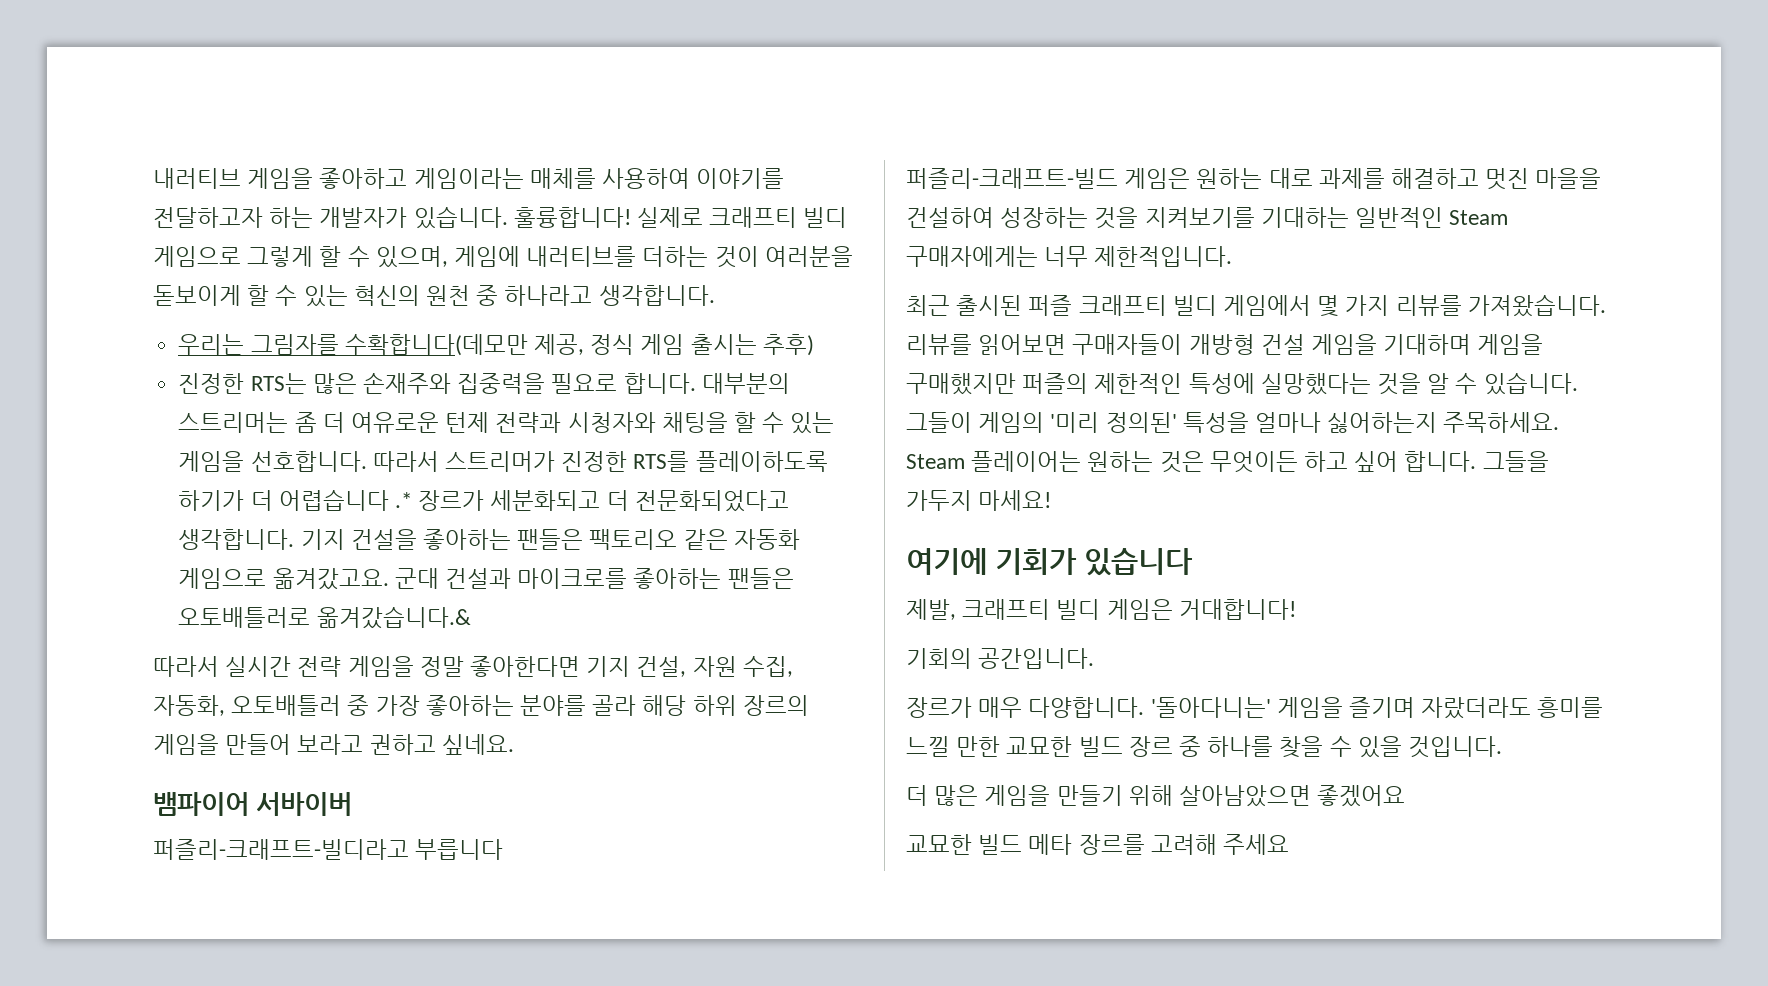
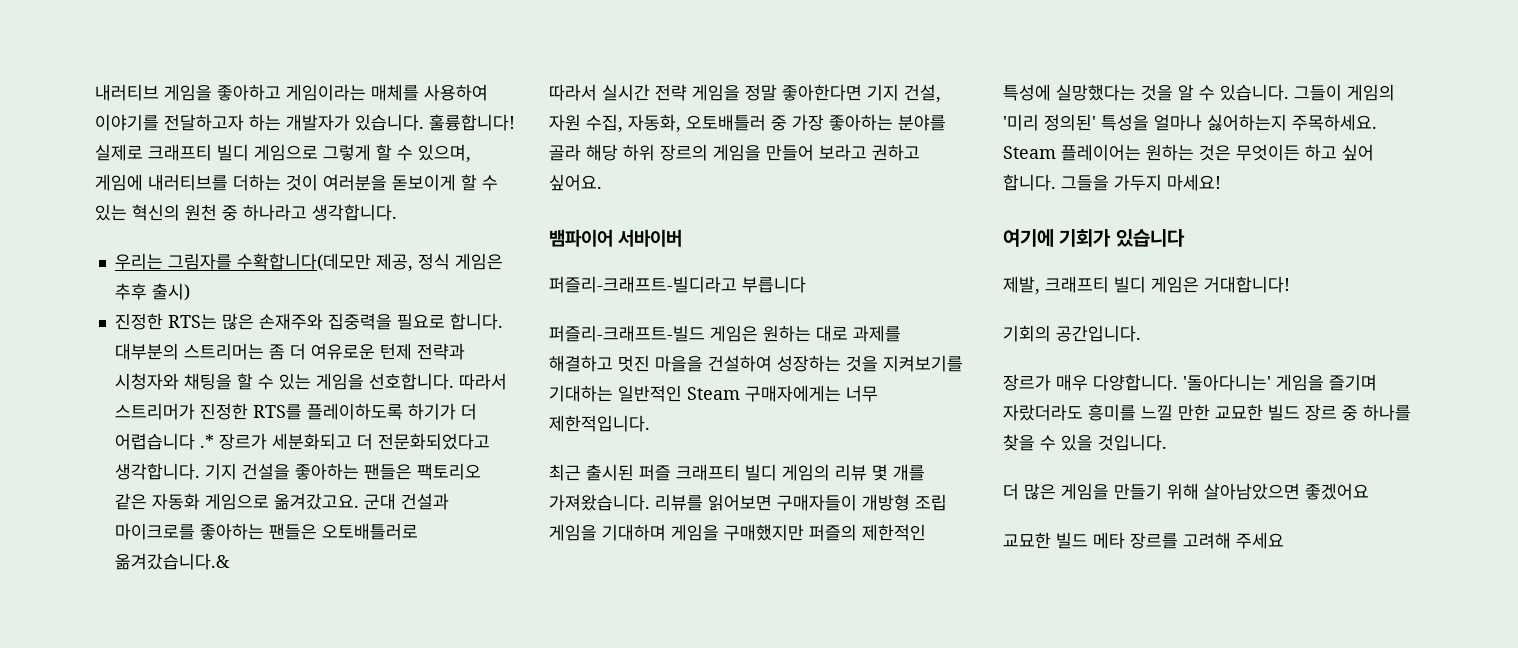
- 우리는 그림자를 수확합니다(데모만 제공, 정식 게임 출시는 추후)
+ 우리는 그림자를 수확합니다(데모만 제공, 정식 게임은 추후 출시)
- 따라서 실시간 전략 게임을 정말 좋아한다면 기지 건설, 자원 수집, 자동화, 오토배틀러 중 가장 좋아하는 분야를 골라 해당 하위 장르의 게임을 만들어 보라고 권하고 싶네요.
+ 따라서 실시간 전략 게임을 정말 좋아한다면 기지 건설, 자원 수집, 자동화, 오토배틀러 중 가장 좋아하는 분야를 골라 해당 하위 장르의 게임을 만들어 보라고 권하고 싶어요.
- 최근 출시된 퍼즐 크래프티 빌디 게임에서 몇 가지 리뷰를 가져왔습니다.
+ 최근 출시된 퍼즐 크래프티 빌디 게임의 리뷰 몇 개를 가져왔습니다.
- 리뷰를 읽어보면 구매자들이 개방형 건설 게임을 기대하며 게임을 구매했지만 퍼즐의 제한적인 특성에 실망했다는 것을 알 수 있습니다.
+ 리뷰를 읽어보면 구매자들이 개방형 조립 게임을 기대하며 게임을 구매했지만 퍼즐의 제한적인 특성에 실망했다는 것을 알 수 있습니다.

